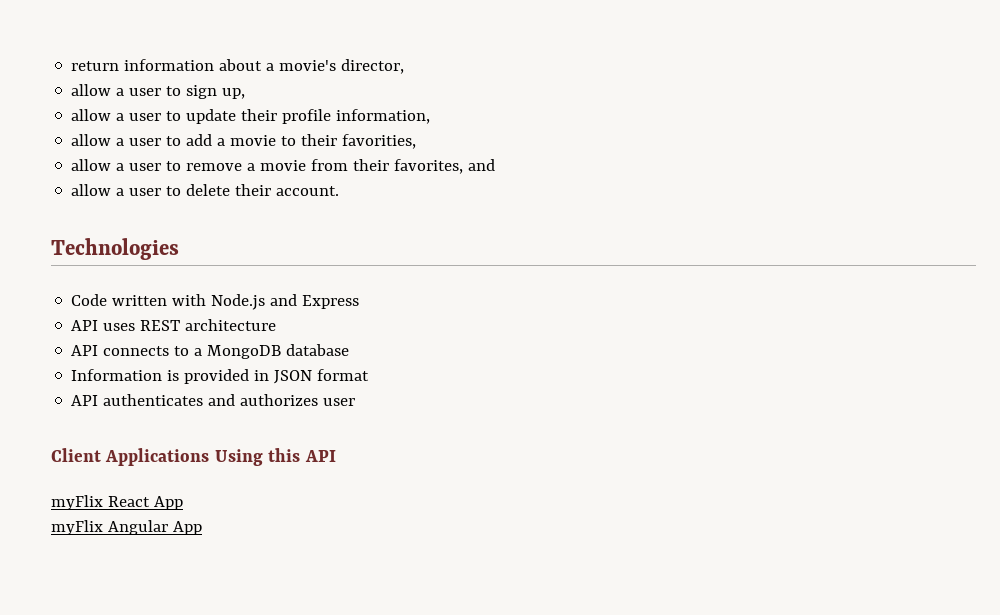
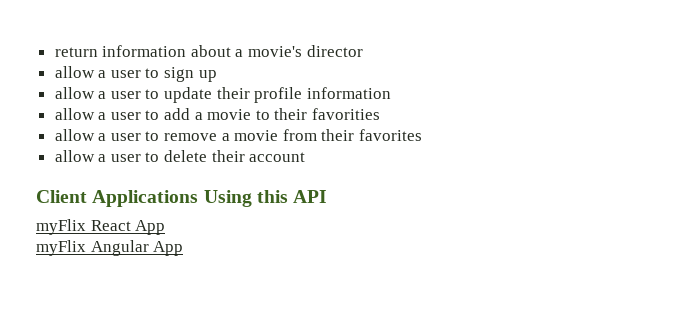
- return information about a movie's director,
+ return information about a movie's director
- allow a user to sign up,
+ allow a user to sign up
- allow a user to update their profile information,
+ allow a user to update their profile information
- allow a user to add a movie to their favorities,
+ allow a user to add a movie to their favorities
- allow a user to remove a movie from their favorites, and
+ allow a user to remove a movie from their favorites
- allow a user to delete their account.
- Technologies
- Code written with Node.js and Express
- API uses REST architecture
- API connects to a MongoDB database
- Information is provided in JSON format
- API authenticates and authorizes user
+ allow a user to delete their account

